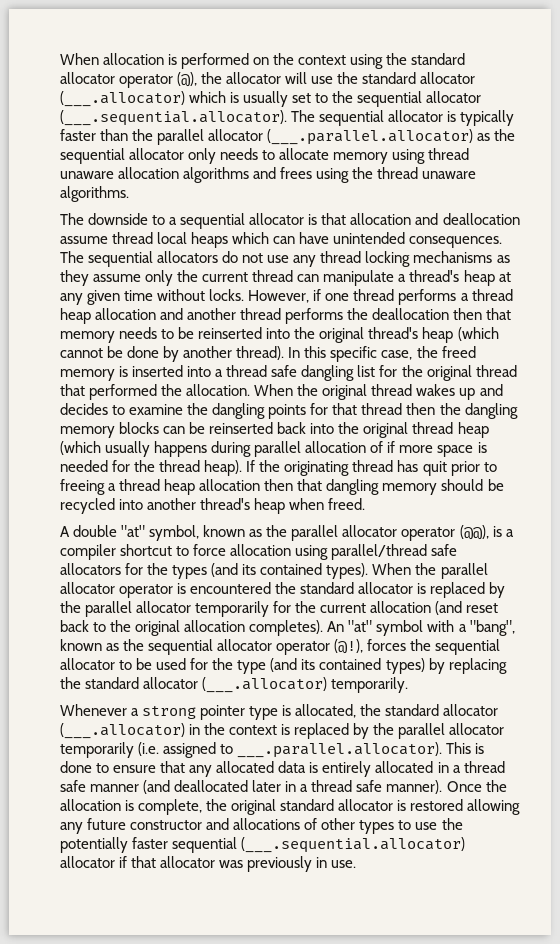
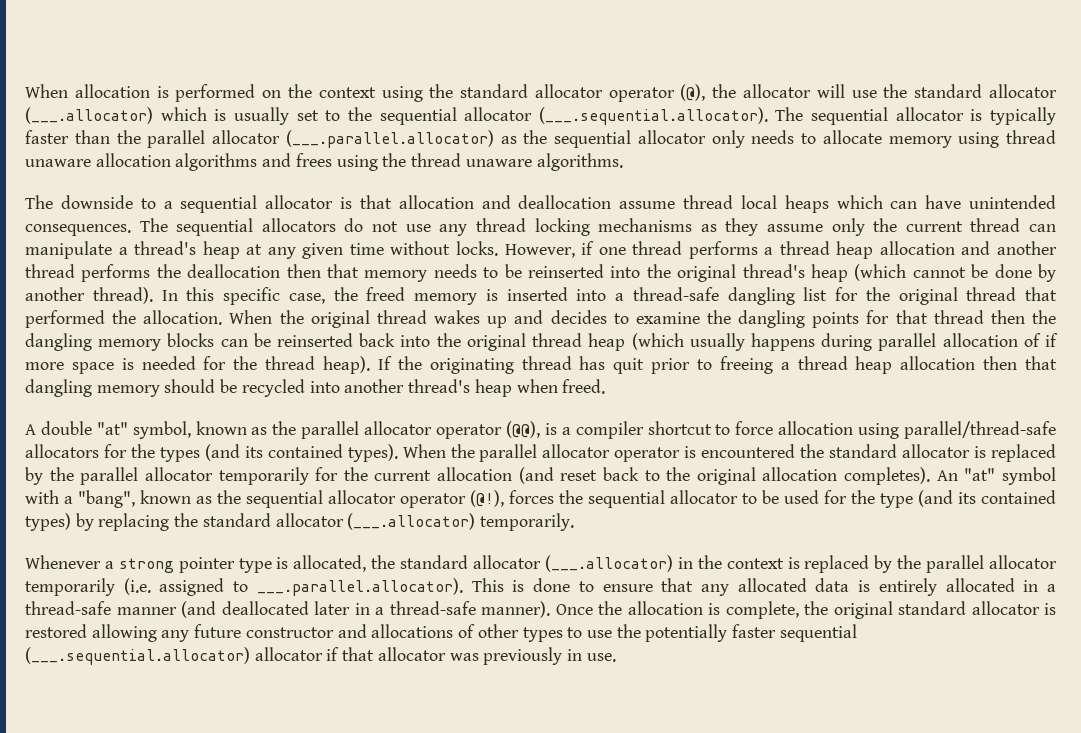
- In this specific case, the freed memory is inserted into a thread safe dangling list for the original thread that performed the allocation.
+ In this specific case, the freed memory is inserted into a thread-safe dangling list for the original thread that performed the allocation.
- A double "at" symbol, known as the parallel allocator operator (@@), is a compiler shortcut to force allocation using parallel/thread safe allocators for the types (and its contained types).
+ A double "at" symbol, known as the parallel allocator operator (@@), is a compiler shortcut to force allocation using parallel/thread-safe allocators for the types (and its contained types).
- Whenever a strong pointer type is allocated, the standard allocator (___.allocator) in the context is replaced by the parallel allocator temporarily (i.e. assigned to ___.parallel.allocator). This is done to ensure that any allocated data is entirely allocated in a thread safe manner (and deallocated later in a thread safe manner).
+ Whenever a strong pointer type is allocated, the standard allocator (___.allocator) in the context is replaced by the parallel allocator temporarily (i.e. assigned to ___.parallel.allocator). This is done to ensure that any allocated data is entirely allocated in a thread-safe manner (and deallocated later in a thread-safe manner).

